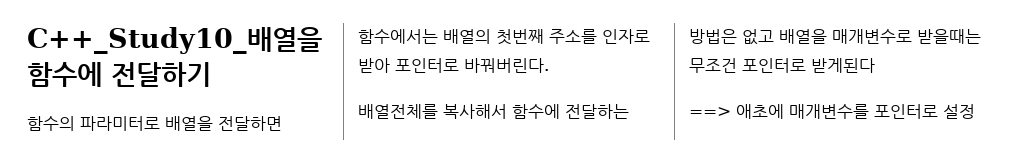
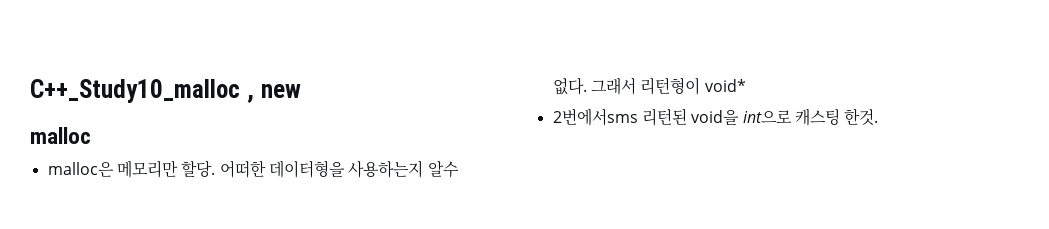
- C++_Study10_배열을 함수에 전달하기
- 함수의 파라미터로 배열을 전달하면 함수에서는 배열의 첫번째 주소를 인자로 받아 포인터로 바꿔버린다.
- 배열전체를 복사해서 함수에 전달하는 방법은 없고 배열을 매개변수로 받을때는 무조건 포인터로 받게된다
- ==> 애초에 매개변수를 포인터로 설정
+ C++_Study10_malloc , new
+ malloc
+ malloc은 메모리만 할당. 어떠한 데이터형을 사용하는지 알수 없다. 그래서 리턴형이 void*
+ 2번에서sms 리턴된 void을 int으로 캐스팅 한것.

